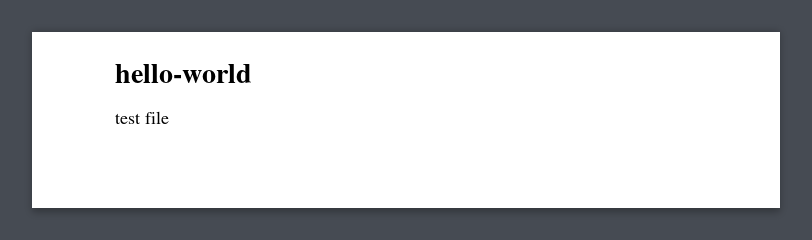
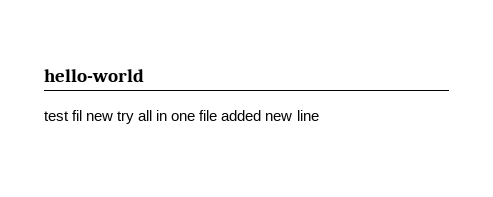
- test file
+ test fil new try all in one file added new line

